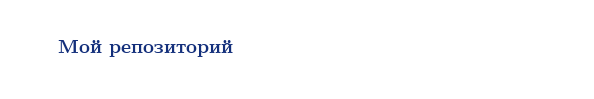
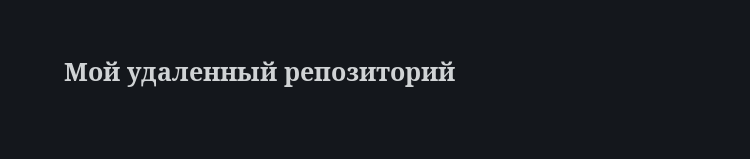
- Мой репозиторий
+ Мой удаленный репозиторий

